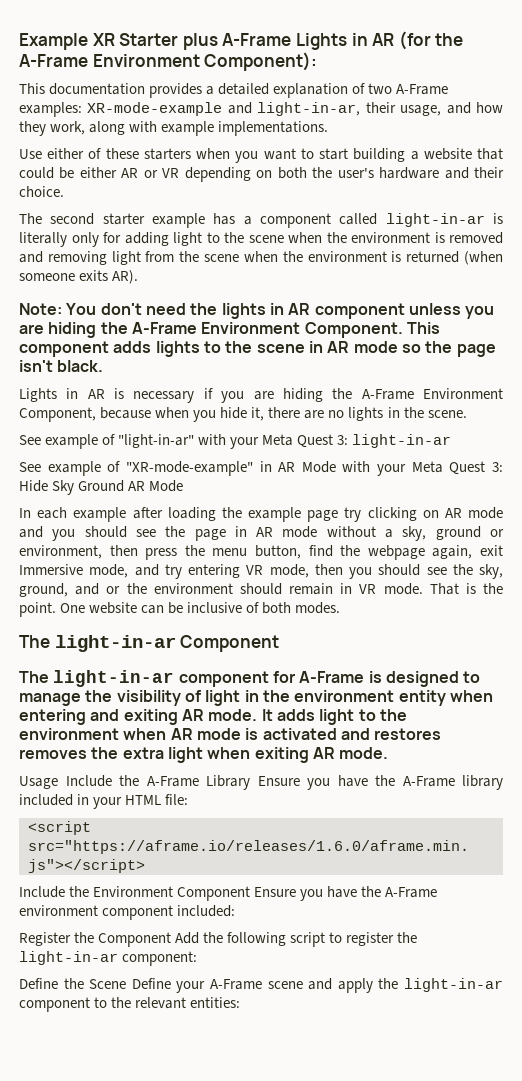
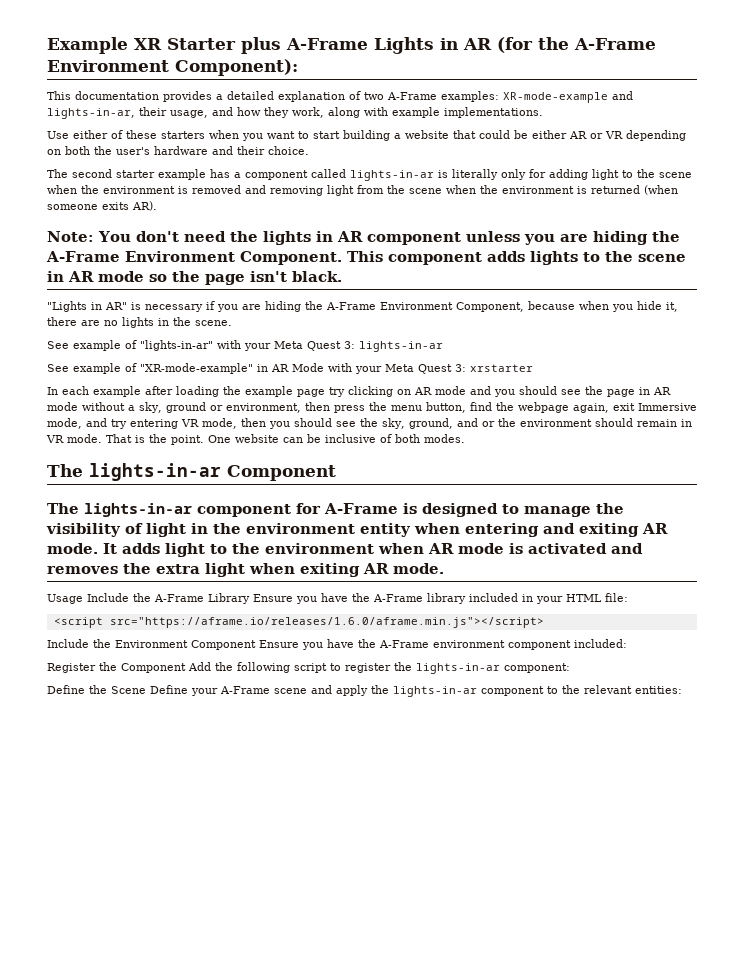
- This documentation provides a detailed explanation of two A-Frame examples: XR-mode-example and light-in-ar, their usage, and how they work, along with example implementations.
+ This documentation provides a detailed explanation of two A-Frame examples: XR-mode-example and lights-in-ar, their usage, and how they work, along with example implementations.
- The second starter example has a component called light-in-ar is literally only for adding light to the scene when the environment is removed and removing light from the scene when the environment is returned (when someone exits AR).
+ The second starter example has a component called lights-in-ar is literally only for adding light to the scene when the environment is removed and removing light from the scene when the environment is returned (when someone exits AR).
- Lights in AR is necessary if you are hiding the A-Frame Environment Component, because when you hide it, there are no lights in the scene.
+ "Lights in AR" is necessary if you are hiding the A-Frame Environment Component, because when you hide it, there are no lights in the scene.
- See example of "light-in-ar" with your Meta Quest 3: light-in-ar
+ See example of "lights-in-ar" with your Meta Quest 3: lights-in-ar
- See example of "XR-mode-example" in AR Mode with your Meta Quest 3: Hide Sky Ground AR Mode
+ See example of "XR-mode-example" in AR Mode with your Meta Quest 3: xrstarter
- The light-in-ar Component
+ The lights-in-ar Component
- The light-in-ar component for A-Frame is designed to manage the visibility of light in the environment entity when entering and exiting AR mode.
+ The lights-in-ar component for A-Frame is designed to manage the visibility of light in the environment entity when entering and exiting AR mode.
- It adds light to the environment when AR mode is activated and restores removes the extra light when exiting AR mode.
+ It adds light to the environment when AR mode is activated and removes the extra light when exiting AR mode.
- Register the Component Add the following script to register the light-in-ar component:
+ Register the Component Add the following script to register the lights-in-ar component:
- Define the Scene Define your A-Frame scene and apply the light-in-ar component to the relevant entities:
+ Define the Scene Define your A-Frame scene and apply the lights-in-ar component to the relevant entities:

